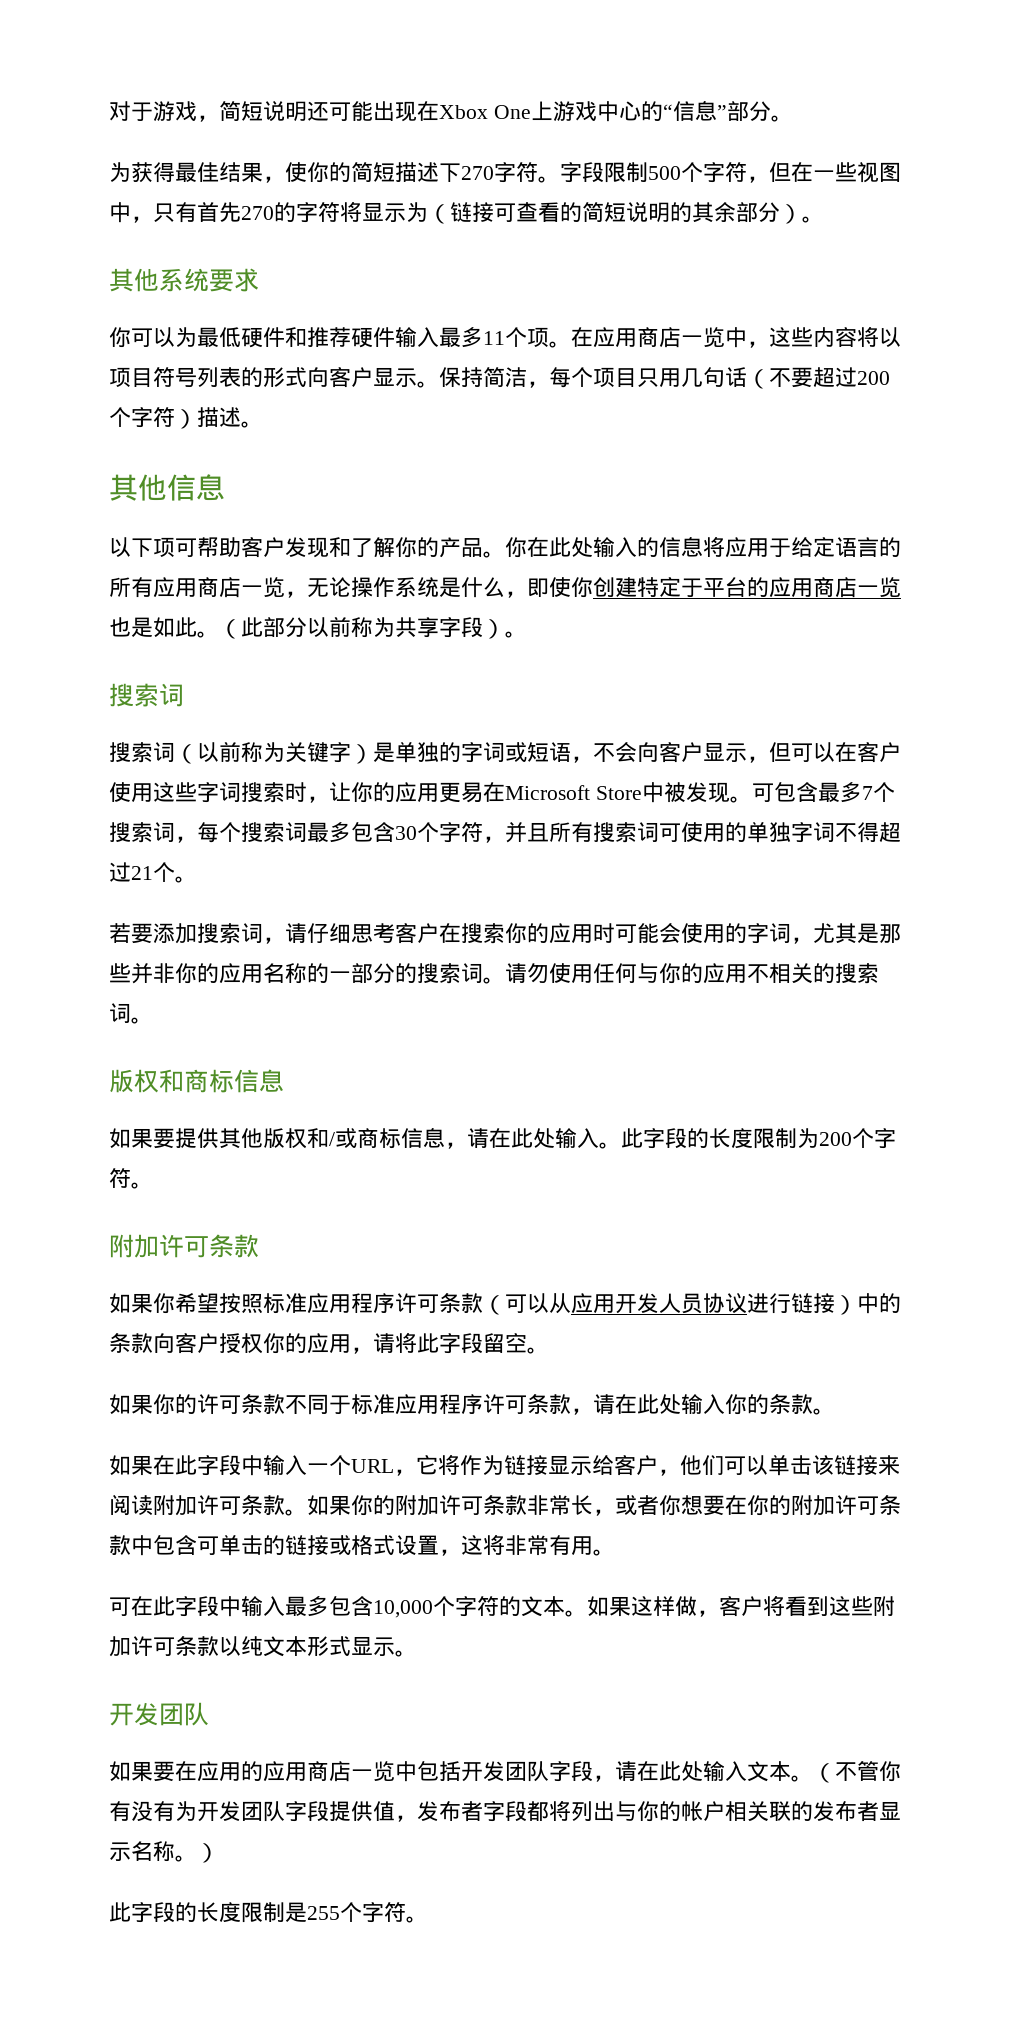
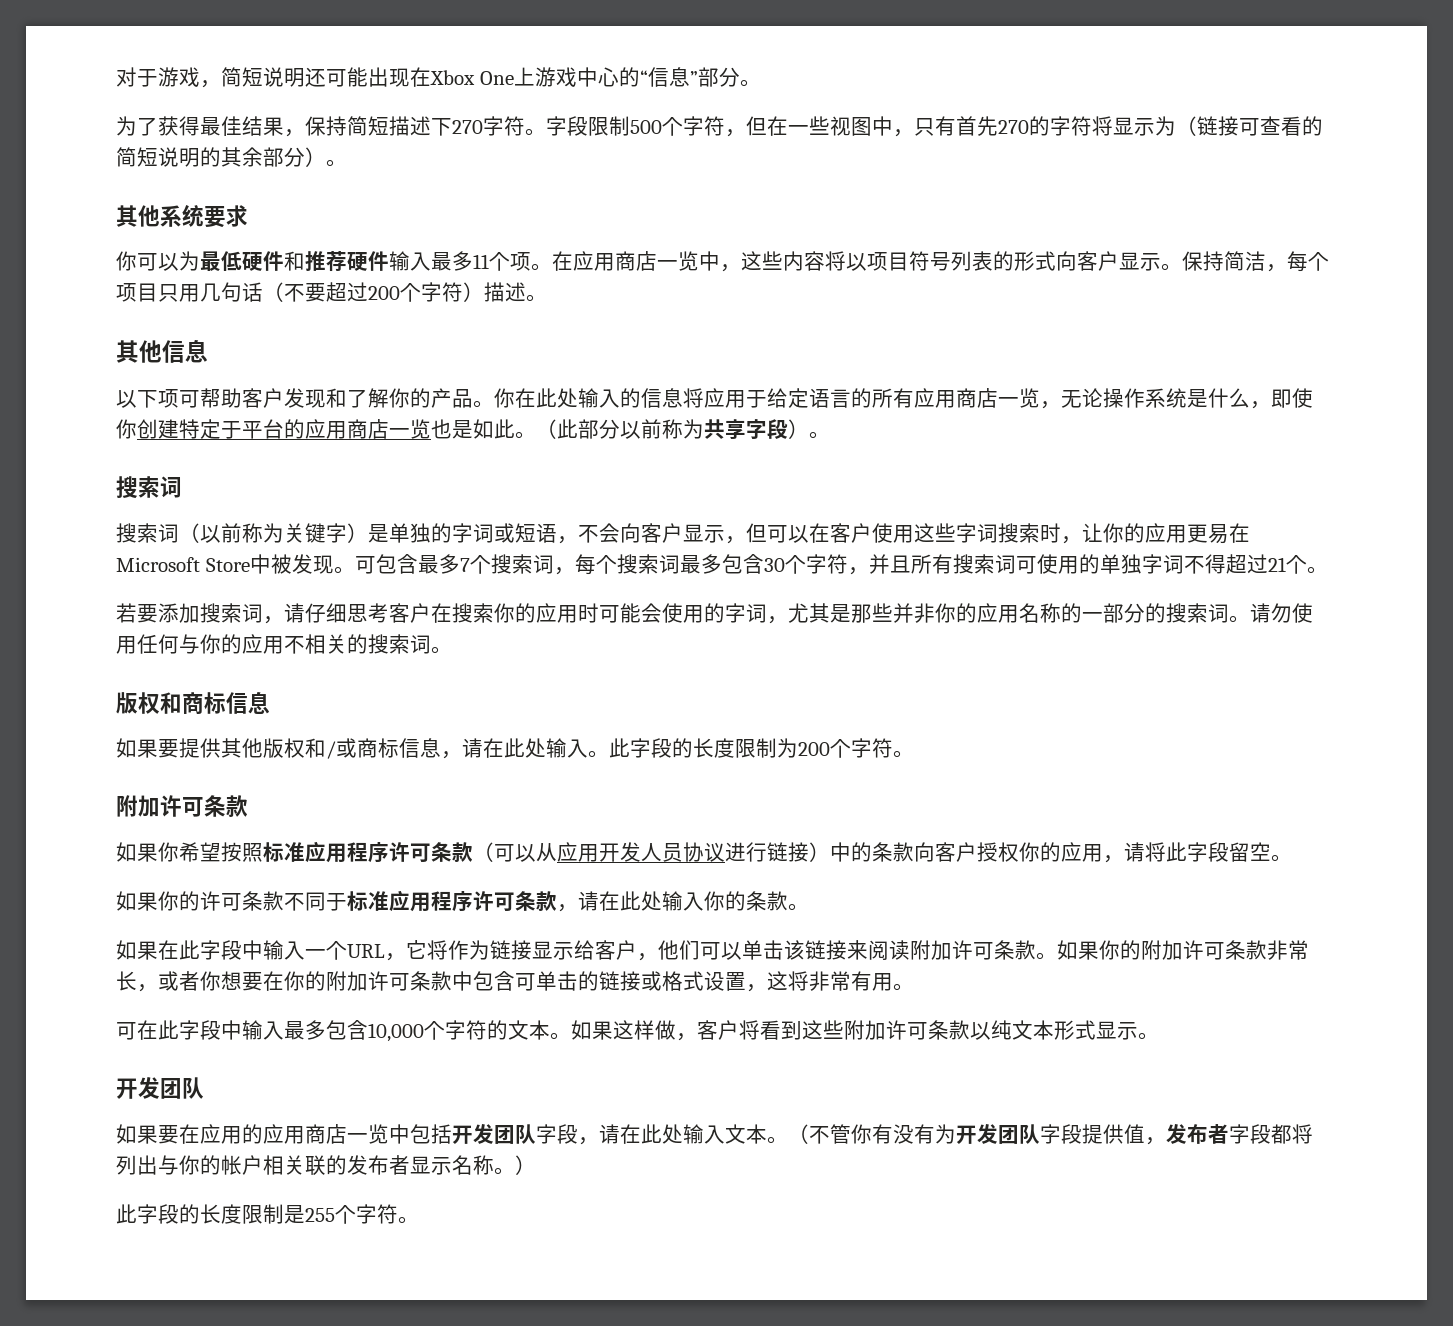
- 为获得最佳结果，使你的简短描述下270字符。
+ 为了获得最佳结果，保持简短描述下270字符。

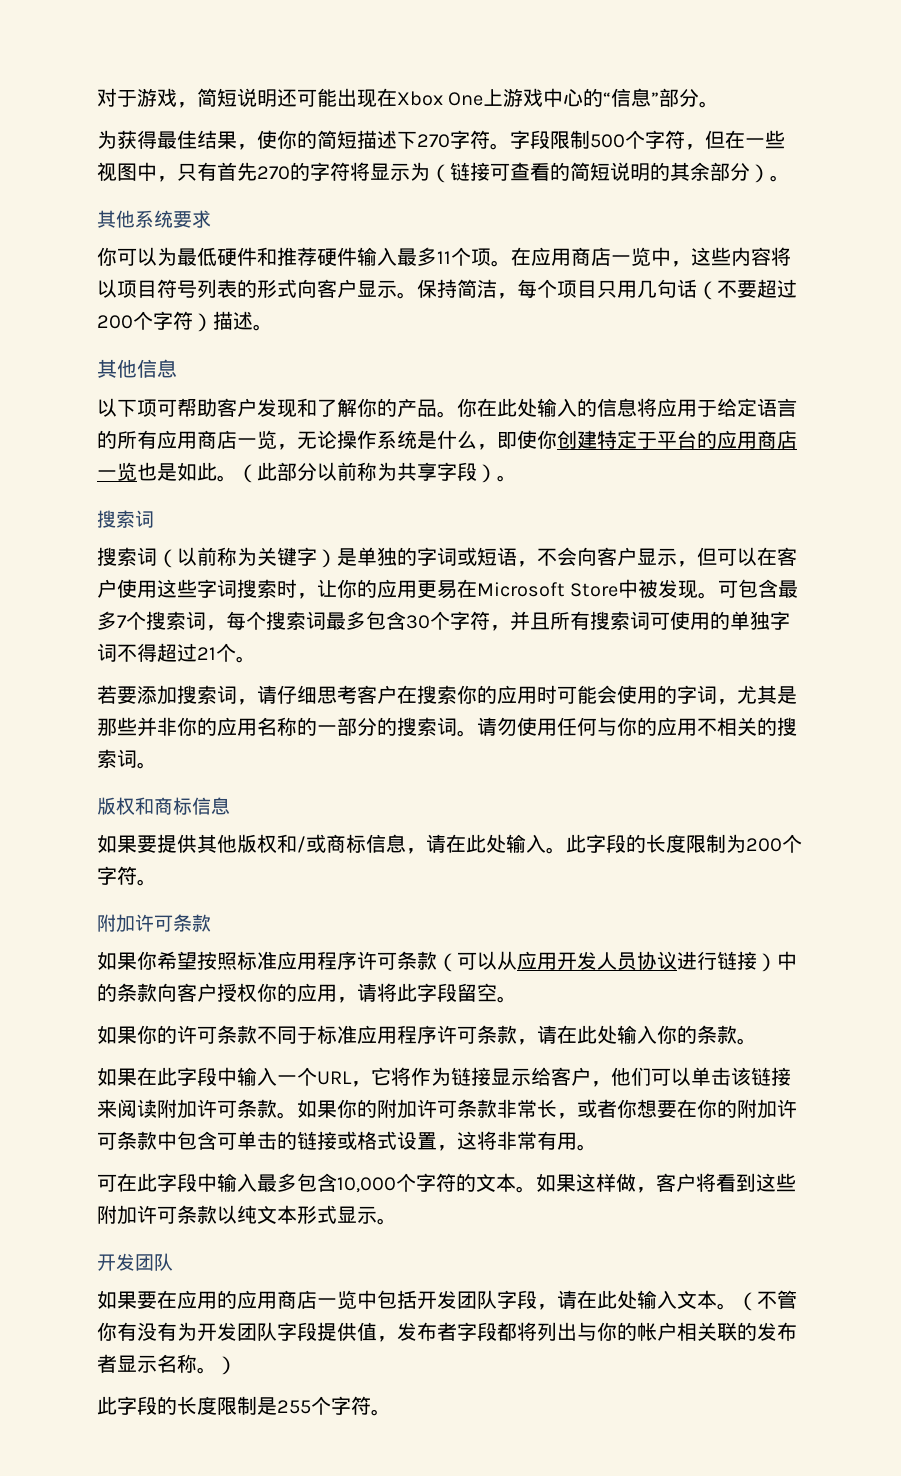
- 为了获得最佳结果，保持简短描述下270字符。
+ 为获得最佳结果，使你的简短描述下270字符。

